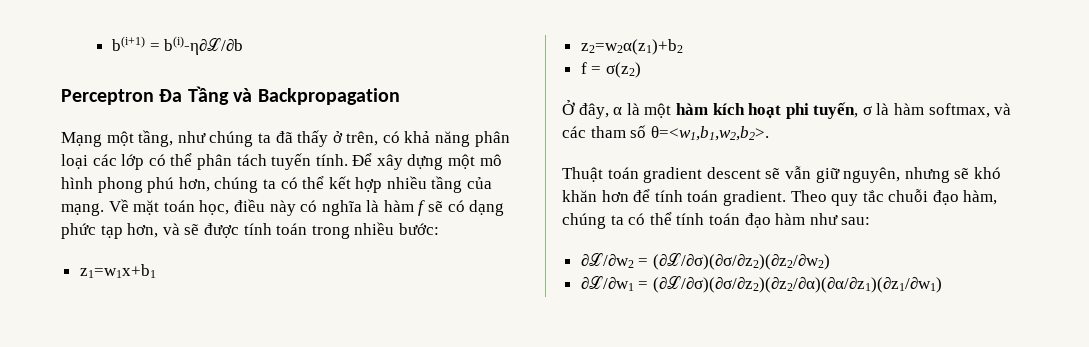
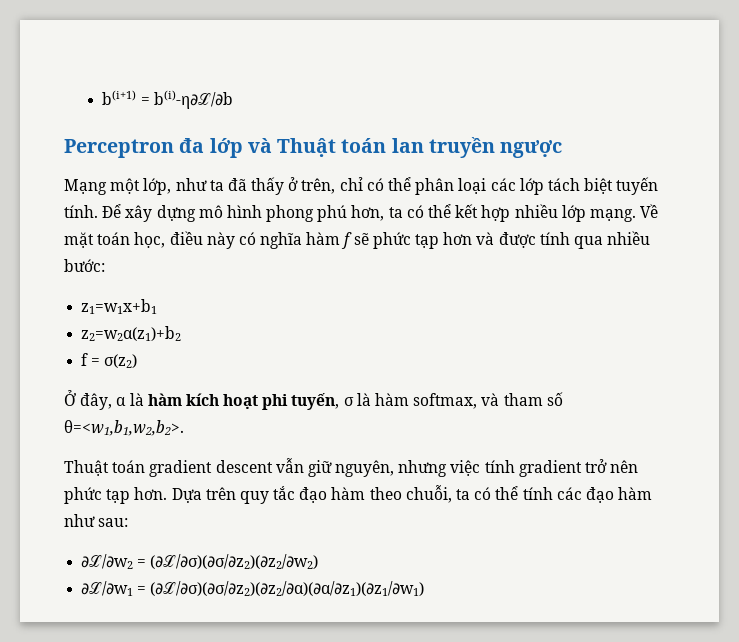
- Perceptron Đa Tầng và Backpropagation
+ Perceptron đa lớp và Thuật toán lan truyền ngược
- Mạng một tầng, như chúng ta đã thấy ở trên, có khả năng phân loại các lớp có thể phân tách tuyến tính.
+ Mạng một lớp, như ta đã thấy ở trên, chỉ có thể phân loại các lớp tách biệt tuyến tính.
- Để xây dựng một mô hình phong phú hơn, chúng ta có thể kết hợp nhiều tầng của mạng.
+ Để xây dựng mô hình phong phú hơn, ta có thể kết hợp nhiều lớp mạng.
- Về mặt toán học, điều này có nghĩa là hàm f sẽ có dạng phức tạp hơn, và sẽ được tính toán trong nhiều bước:
+ Về mặt toán học, điều này có nghĩa hàm f sẽ phức tạp hơn và được tính qua nhiều bước:
- Ở đây, α là một hàm kích hoạt phi tuyến, σ là hàm softmax, và các tham số θ=<w1,b1,w2,b2>.
+ Ở đây, α là hàm kích hoạt phi tuyến, σ là hàm softmax, và tham số θ=<w1,b1,w2,b2>.
- Thuật toán gradient descent sẽ vẫn giữ nguyên, nhưng sẽ khó khăn hơn để tính toán gradient. Theo quy tắc chuỗi đạo hàm, chúng ta có thể tính toán đạo hàm như sau:
+ Thuật toán gradient descent vẫn giữ nguyên, nhưng việc tính gradient trở nên phức tạp hơn. Dựa trên quy tắc đạo hàm theo chuỗi, ta có thể tính các đạo hàm như sau:

